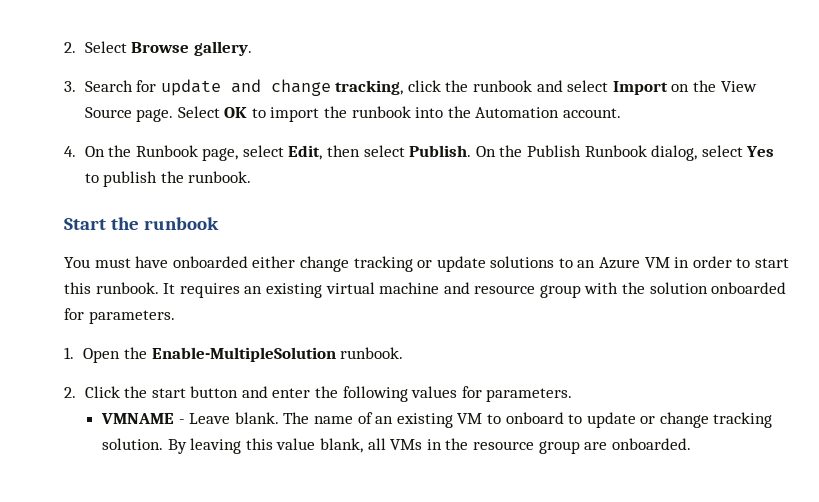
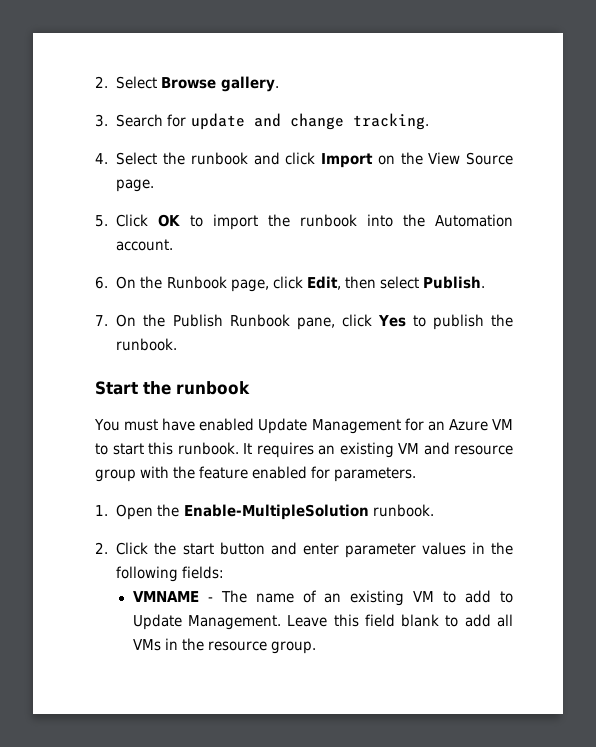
- 3. Search for update and change tracking, click the runbook and select Import on the View Source page. Select OK to import the runbook into the Automation account.
+ 3. Search for update and change tracking.
+ 4. Select the runbook and click Import on the View Source page.
+ 5. Click OK to import the runbook into the Automation account.
- 4. On the Runbook page, select Edit, then select Publish. On the Publish Runbook dialog, select Yes to publish the runbook.
+ 6. On the Runbook page, click Edit, then select Publish.
+ 7. On the Publish Runbook pane, click Yes to publish the runbook.
- You must have onboarded either change tracking or update solutions to an Azure VM in order to start this runbook.
+ You must have enabled Update Management for an Azure VM to start this runbook.
- It requires an existing virtual machine and resource group with the solution onboarded for parameters.
+ It requires an existing VM and resource group with the feature enabled for parameters.
- 2. Click the start button and enter the following values for parameters.
+ 2. Click the start button and enter parameter values in the following fields:
- VMNAME - Leave blank. The name of an existing VM to onboard to update or change tracking solution. By leaving this value blank, all VMs in the resource group are onboarded.
+ VMNAME - The name of an existing VM to add to Update Management. Leave this field blank to add all VMs in the resource group.

